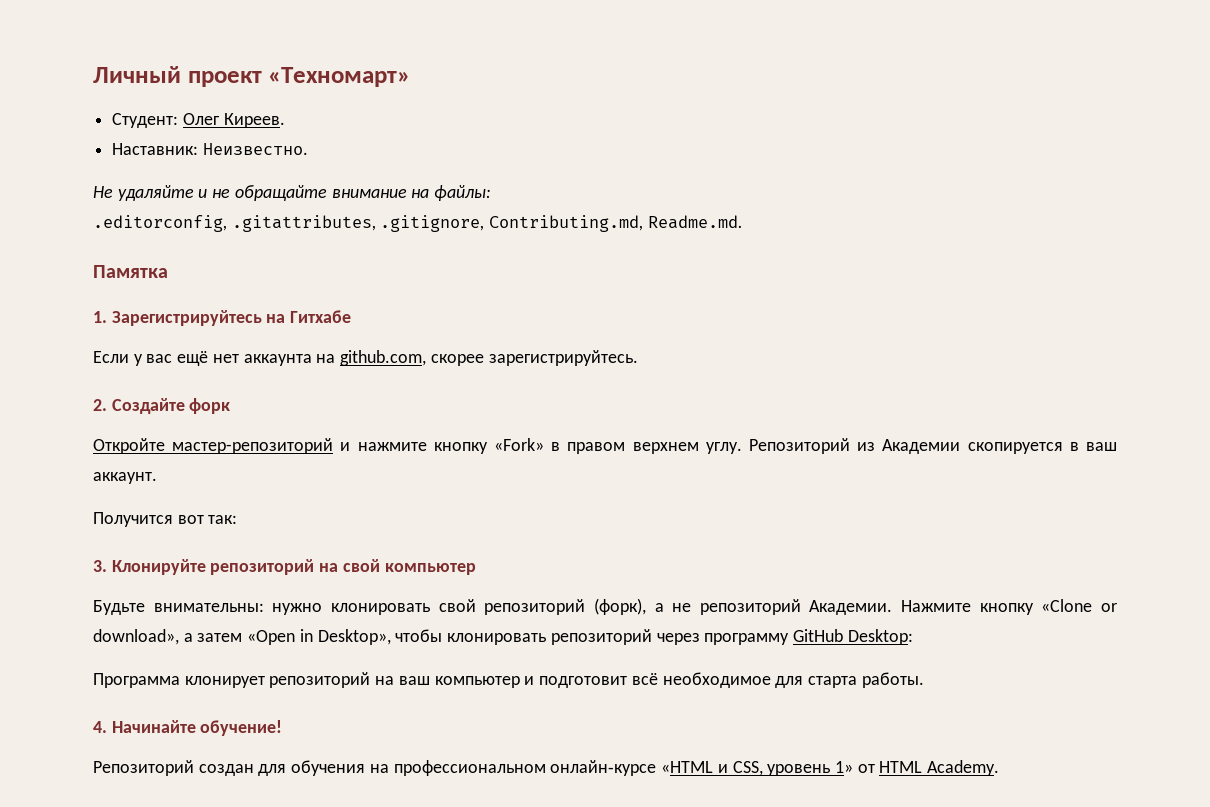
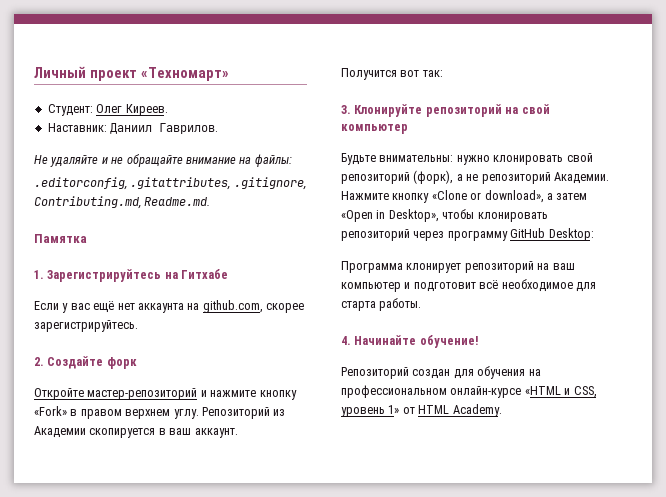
- Наставник: Неизвестно.
+ Наставник: Даниил Гаврилов.

